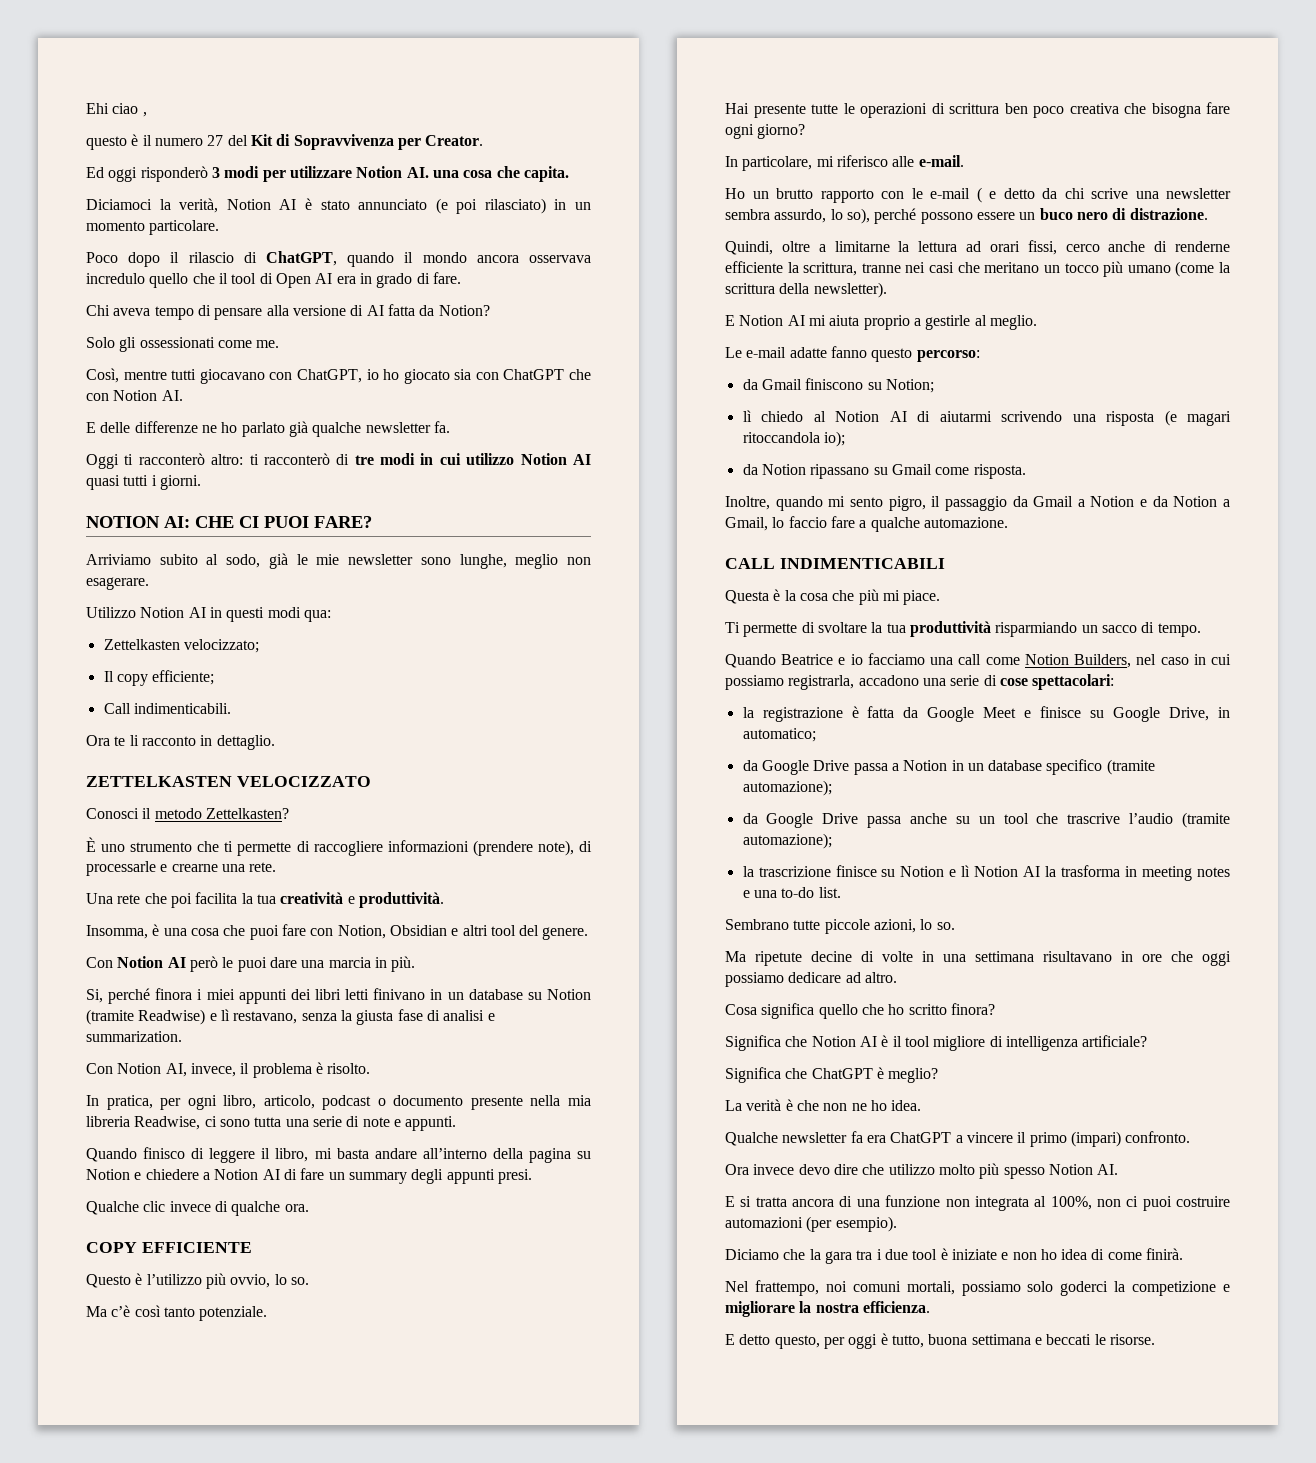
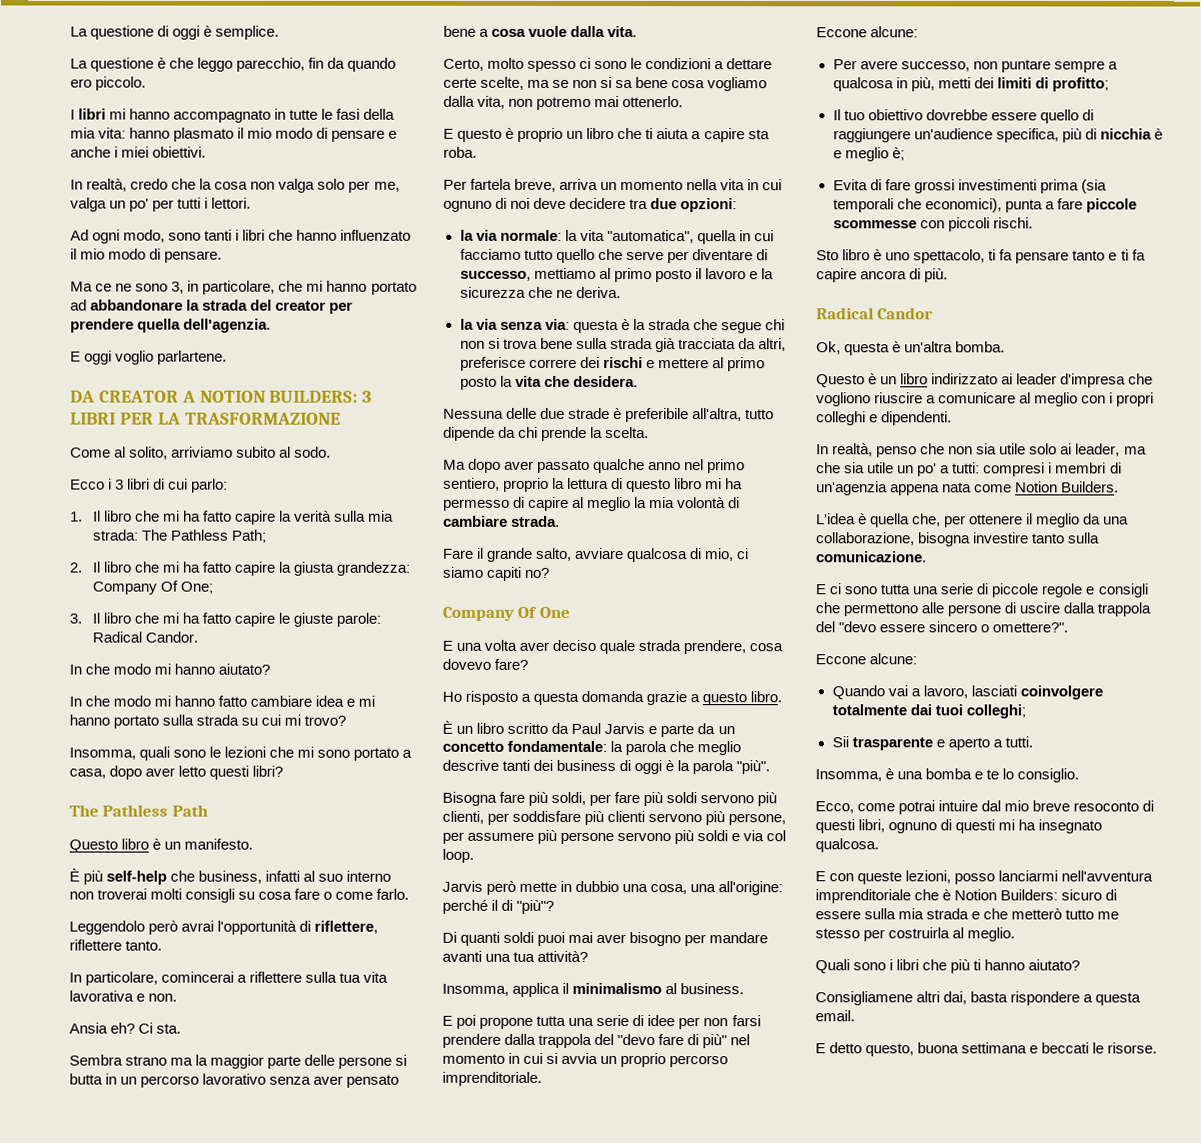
- Ehi ciao ,
- questo è il numero 27 del Kit di Sopravvivenza per Creator.
- Ed oggi risponderò 3 modi per utilizzare Notion AI. una cosa che capita.
- Diciamoci la verità, Notion AI è stato annunciato (e poi rilasciato) in un momento particolare.
- Poco dopo il rilascio di ChatGPT, quando il mondo ancora osservava incredulo quello che il tool di Open AI era in grado di fare.
- Chi aveva tempo di pensare alla versione di AI fatta da Notion?
- Solo gli ossessionati come me.
- Così, mentre tutti giocavano con ChatGPT, io ho giocato sia con ChatGPT che con Notion AI.
- E delle differenze ne ho parlato già qualche newsletter fa.
- Oggi ti racconterò altro: ti racconterò di tre modi in cui utilizzo Notion AI quasi tutti i giorni.
- NOTION AI: CHE CI PUOI FARE?
- Arriviamo subito al sodo, già le mie newsletter sono lunghe, meglio non esagerare.
- Utilizzo Notion AI in questi modi qua:
- Zettelkasten velocizzato;
- Il copy efficiente;
- Call indimenticabili.
- Ora te li racconto in dettaglio.
- ZETTELKASTEN VELOCIZZATO
- Conosci il metodo Zettelkasten?
- È uno strumento che ti permette di raccogliere informazioni (prendere note), di processarle e crearne una rete.
- Una rete che poi facilita la tua creatività e produttività.
- Insomma, è una cosa che puoi fare con Notion, Obsidian e altri tool del genere.
- Con Notion AI però le puoi dare una marcia in più.
- Si, perché finora i miei appunti dei libri letti finivano in un database su Notion (tramite Readwise) e lì restavano, senza la giusta fase di analisi e summarization.
- Con Notion AI, invece, il problema è risolto.
- In pratica, per ogni libro, articolo, podcast o documento presente nella mia libreria Readwise, ci sono tutta una serie di note e appunti.
- Quando finisco di leggere il libro, mi basta andare all’interno della pagina su Notion e chiedere a Notion AI di fare un summary degli appunti presi.
- Qualche clic invece di qualche ora.
- COPY EFFICIENTE
- Questo è l’utilizzo più ovvio, lo so.
- Ma c’è così tanto potenziale.
- Hai presente tutte le operazioni di scrittura ben poco creativa che bisogna fare ogni giorno?
- In particolare, mi riferisco alle e-mail.
- Ho un brutto rapporto con le e-mail ( e detto da chi scrive una newsletter sembra assurdo, lo so), perché possono essere un buco nero di distrazione.
- Quindi, oltre a limitarne la lettura ad orari fissi, cerco anche di renderne efficiente la scrittura, tranne nei casi che meritano un tocco più umano (come la scrittura della newsletter).
- E Notion AI mi aiuta proprio a gestirle al meglio.
- Le e-mail adatte fanno questo percorso:
- da Gmail finiscono su Notion;
- lì chiedo al Notion AI di aiutarmi scrivendo una risposta (e magari ritoccandola io);
- da Notion ripassano su Gmail come risposta.
- Inoltre, quando mi sento pigro, il passaggio da Gmail a Notion e da Notion a Gmail, lo faccio fare a qualche automazione.
- CALL INDIMENTICABILI
- Questa è la cosa che più mi piace.
- Ti permette di svoltare la tua produttività risparmiando un sacco di tempo.
- Quando Beatrice e io facciamo una call come Notion Builders, nel caso in cui possiamo registrarla, accadono una serie di cose spettacolari:
- la registrazione è fatta da Google Meet e finisce su Google Drive, in automatico;
- da Google Drive passa a Notion in un database specifico (tramite automazione);
- da Google Drive passa anche su un tool che trascrive l’audio (tramite automazione);
- la trascrizione finisce su Notion e lì Notion AI la trasforma in meeting notes e una to-do list.
- Sembrano tutte piccole azioni, lo so.
- Ma ripetute decine di volte in una settimana risultavano in ore che oggi possiamo dedicare ad altro.
- Cosa significa quello che ho scritto finora?
- Significa che Notion AI è il tool migliore di intelligenza artificiale?
- Significa che ChatGPT è meglio?
- La verità è che non ne ho idea.
- Qualche newsletter fa era ChatGPT a vincere il primo (impari) confronto.
- Ora invece devo dire che utilizzo molto più spesso Notion AI.
- E si tratta ancora di una funzione non integrata al 100%, non ci puoi costruire automazioni (per esempio).
- Diciamo che la gara tra i due tool è iniziate e non ho idea di come finirà.
- Nel frattempo, noi comuni mortali, possiamo solo goderci la competizione e migliorare la nostra efficienza.
+ La questione di oggi è semplice.
+ La questione è che leggo parecchio, fin da quando ero piccolo.
+ I libri mi hanno accompagnato in tutte le fasi della mia vita: hanno plasmato il mio modo di pensare e anche i miei obiettivi.
+ In realtà, credo che la cosa non valga solo per me, valga un po' per tutti i lettori.
+ Ad ogni modo, sono tanti i libri che hanno influenzato il mio modo di pensare.
+ Ma ce ne sono 3, in particolare, che mi hanno portato ad abbandonare la strada del creator per prendere quella dell'agenzia.
+ E oggi voglio parlartene.
+ DA CREATOR A NOTION BUILDERS: 3 LIBRI PER LA TRASFORMAZIONE
+ Come al solito, arriviamo subito al sodo.
+ Ecco i 3 libri di cui parlo:
+ 1. Il libro che mi ha fatto capire la verità sulla mia strada: The Pathless Path;
+ 2. Il libro che mi ha fatto capire la giusta grandezza: Company Of One;
+ 3. Il libro che mi ha fatto capire le giuste parole: Radical Candor.
+ In che modo mi hanno aiutato?
+ In che modo mi hanno fatto cambiare idea e mi hanno portato sulla strada su cui mi trovo?
+ Insomma, quali sono le lezioni che mi sono portato a casa, dopo aver letto questi libri?
+ The Pathless Path
+ Questo libro è un manifesto.
+ È più self-help che business, infatti al suo interno non troverai molti consigli su cosa fare o come farlo.
+ Leggendolo però avrai l'opportunità di riflettere, riflettere tanto.
+ In particolare, comincerai a riflettere sulla tua vita lavorativa e non.
+ Ansia eh? Ci sta.
+ Sembra strano ma la maggior parte delle persone si butta in un percorso lavorativo senza aver pensato bene a cosa vuole dalla vita.
+ Certo, molto spesso ci sono le condizioni a dettare certe scelte, ma se non si sa bene cosa vogliamo dalla vita, non potremo mai ottenerlo.
+ E questo è proprio un libro che ti aiuta a capire sta roba.
+ Per fartela breve, arriva un momento nella vita in cui ognuno di noi deve decidere tra due opzioni:
+ la via normale: la vita "automatica", quella in cui facciamo tutto quello che serve per diventare di successo, mettiamo al primo posto il lavoro e la sicurezza che ne deriva.
+ la via senza via: questa è la strada che segue chi non si trova bene sulla strada già tracciata da altri, preferisce correre dei rischi e mettere al primo posto la vita che desidera.
+ Nessuna delle due strade è preferibile all'altra, tutto dipende da chi prende la scelta.
+ Ma dopo aver passato qualche anno nel primo sentiero, proprio la lettura di questo libro mi ha permesso di capire al meglio la mia volontà di cambiare strada.
+ Fare il grande salto, avviare qualcosa di mio, ci siamo capiti no?
+ Company Of One
+ E una volta aver deciso quale strada prendere, cosa dovevo fare?
+ Ho risposto a questa domanda grazie a questo libro.
+ È un libro scritto da Paul Jarvis e parte da un concetto fondamentale: la parola che meglio descrive tanti dei business di oggi è la parola "più".
+ Bisogna fare più soldi, per fare più soldi servono più clienti, per soddisfare più clienti servono più persone, per assumere più persone servono più soldi e via col loop.
+ Jarvis però mette in dubbio una cosa, una all'origine: perché il di "più"?
+ Di quanti soldi puoi mai aver bisogno per mandare avanti una tua attività?
+ Insomma, applica il minimalismo al business.
+ E poi propone tutta una serie di idee per non farsi prendere dalla trappola del "devo fare di più" nel momento in cui si avvia un proprio percorso imprenditoriale.
+ Eccone alcune:
+ Per avere successo, non puntare sempre a qualcosa in più, metti dei limiti di profitto;
+ Il tuo obiettivo dovrebbe essere quello di raggiungere un'audience specifica, più di nicchia è e meglio è;
+ Evita di fare grossi investimenti prima (sia temporali che economici), punta a fare piccole scommesse con piccoli rischi.
+ Sto libro è uno spettacolo, ti fa pensare tanto e ti fa capire ancora di più.
+ Radical Candor
+ Ok, questa è un'altra bomba.
+ Questo è un libro indirizzato ai leader d'impresa che vogliono riuscire a comunicare al meglio con i propri colleghi e dipendenti.
+ In realtà, penso che non sia utile solo ai leader, ma che sia utile un po' a tutti: compresi i membri di un'agenzia appena nata come Notion Builders.
+ L'idea è quella che, per ottenere il meglio da una collaborazione, bisogna investire tanto sulla comunicazione.
+ E ci sono tutta una serie di piccole regole e consigli che permettono alle persone di uscire dalla trappola del "devo essere sincero o omettere?".
+ Eccone alcune:
+ Quando vai a lavoro, lasciati coinvolgere totalmente dai tuoi colleghi;
+ Sii trasparente e aperto a tutti.
+ Insomma, è una bomba e te lo consiglio.
+ Ecco, come potrai intuire dal mio breve resoconto di questi libri, ognuno di questi mi ha insegnato qualcosa.
+ E con queste lezioni, posso lanciarmi nell'avventura imprenditoriale che è Notion Builders: sicuro di essere sulla mia strada e che metterò tutto me stesso per costruirla al meglio.
+ Quali sono i libri che più ti hanno aiutato?
+ Consigliamene altri dai, basta rispondere a questa email.
- E detto questo, per oggi è tutto, buona settimana e beccati le risorse.
+ E detto questo, buona settimana e beccati le risorse.

